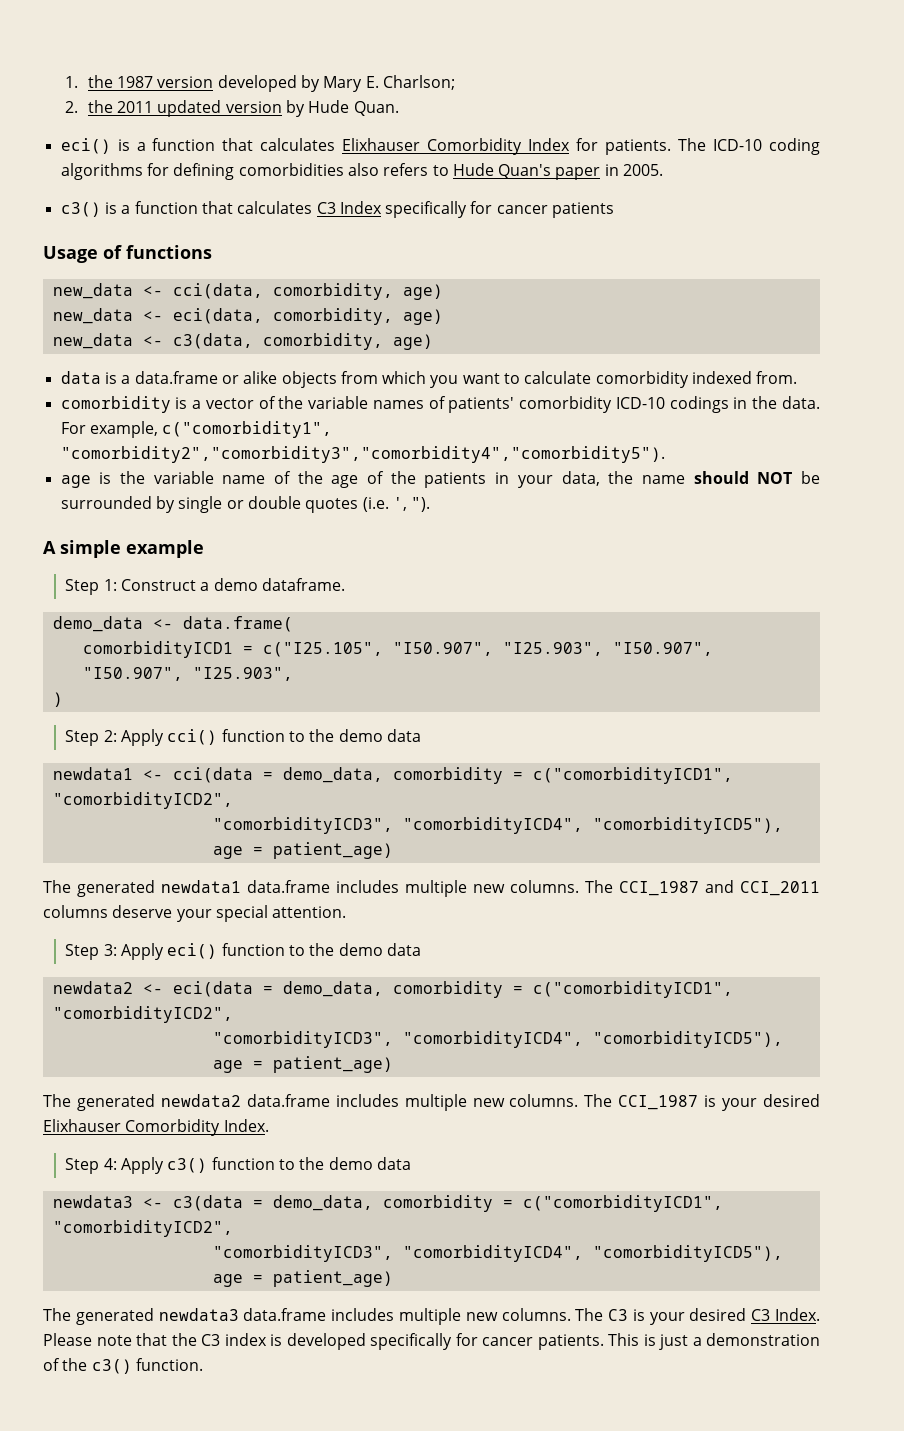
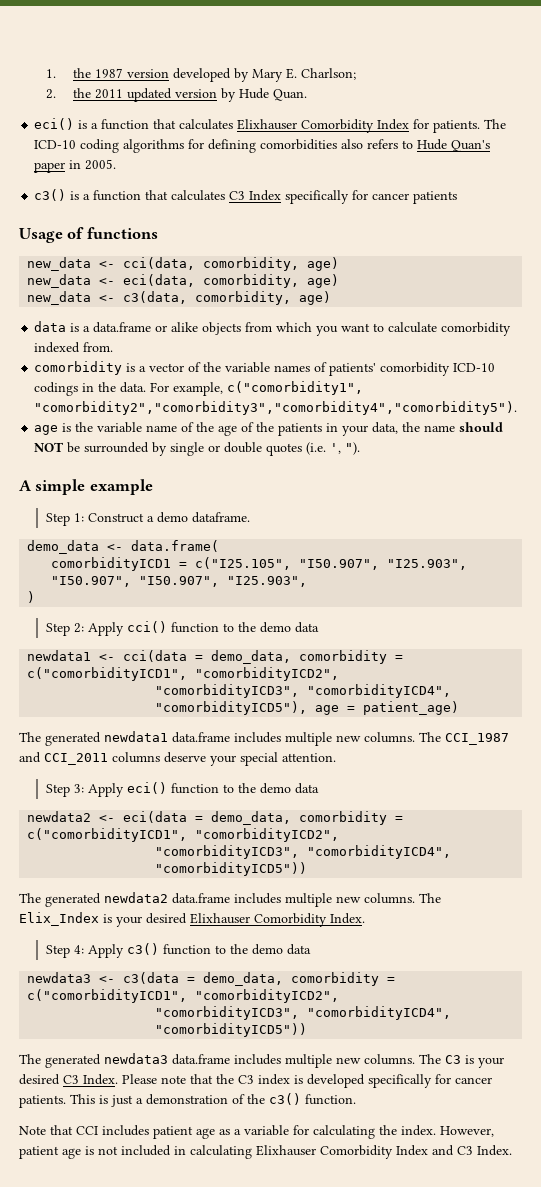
  newdata2 <- eci(data = demo_data, comorbidity = c("comorbidityICD1", "comorbidityICD2",
- "comorbidityICD3", "comorbidityICD4", "comorbidityICD5"), age = patient_age)
+ "comorbidityICD3", "comorbidityICD4", "comorbidityICD5"))
- The CCI_1987 is your desired Elixhauser Comorbidity Index.
+ The Elix_Index is your desired Elixhauser Comorbidity Index.
  newdata3 <- c3(data = demo_data, comorbidity = c("comorbidityICD1", "comorbidityICD2",
- "comorbidityICD3", "comorbidityICD4", "comorbidityICD5"), age = patient_age)
+ "comorbidityICD3", "comorbidityICD4", "comorbidityICD5"))
+ Note that CCI includes patient age as a variable for calculating the index. However, patient age is not included in calculating Elixhauser Comorbidity Index and C3 Index.

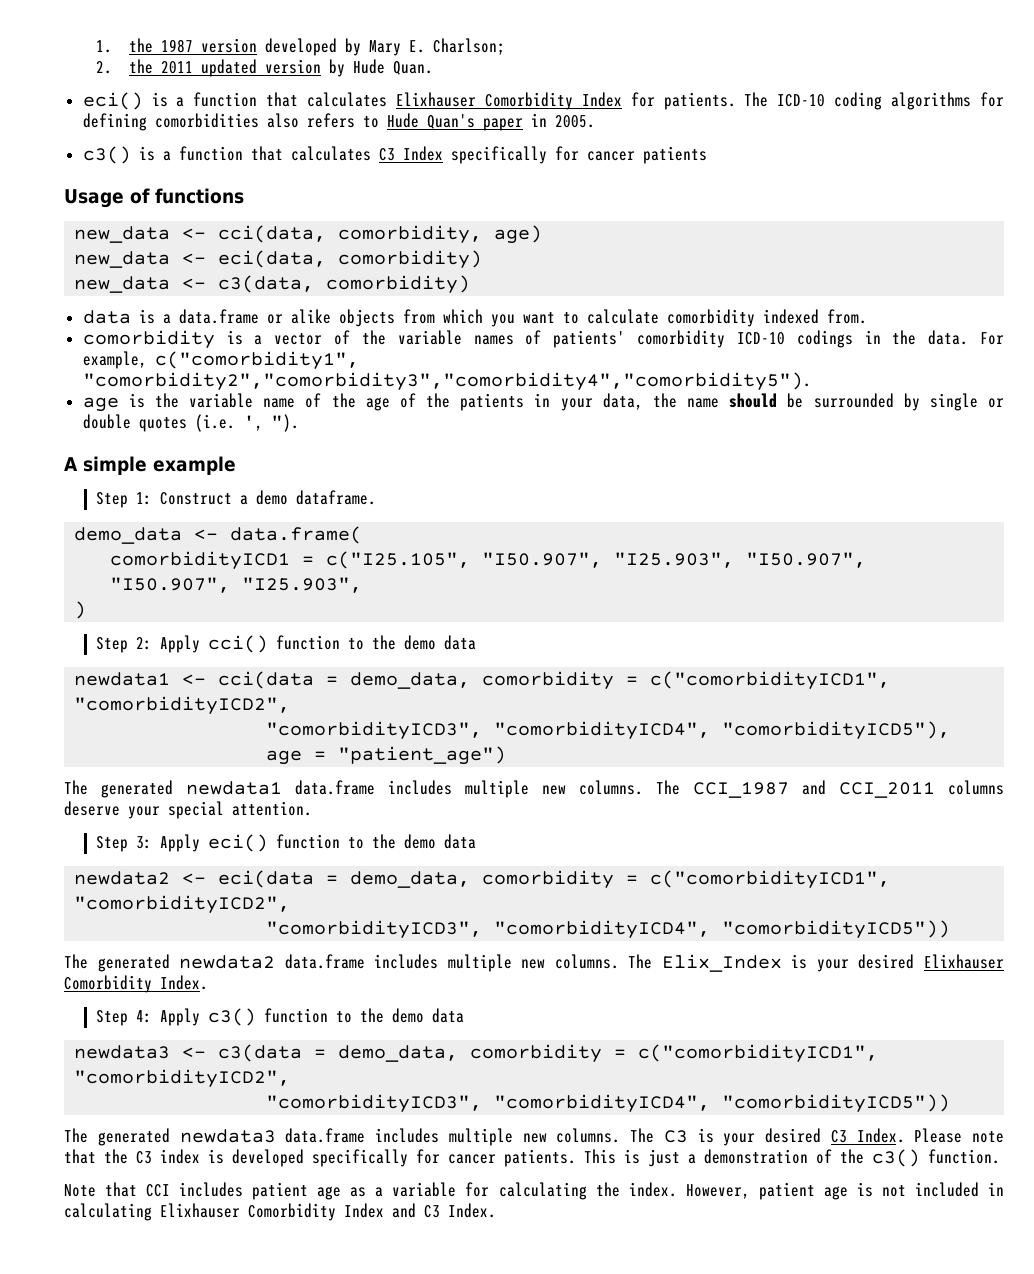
- new_data <- eci(data, comorbidity, age)
+ new_data <- eci(data, comorbidity)
- new_data <- c3(data, comorbidity, age)
+ new_data <- c3(data, comorbidity)
- age is the variable name of the age of the patients in your data, the name should NOT be surrounded by single or double quotes (i.e. ', ").
+ age is the variable name of the age of the patients in your data, the name should be surrounded by single or double quotes (i.e. ', ").
- "comorbidityICD3", "comorbidityICD4", "comorbidityICD5"), age = patient_age)
+ "comorbidityICD3", "comorbidityICD4", "comorbidityICD5"), age = "patient_age")

